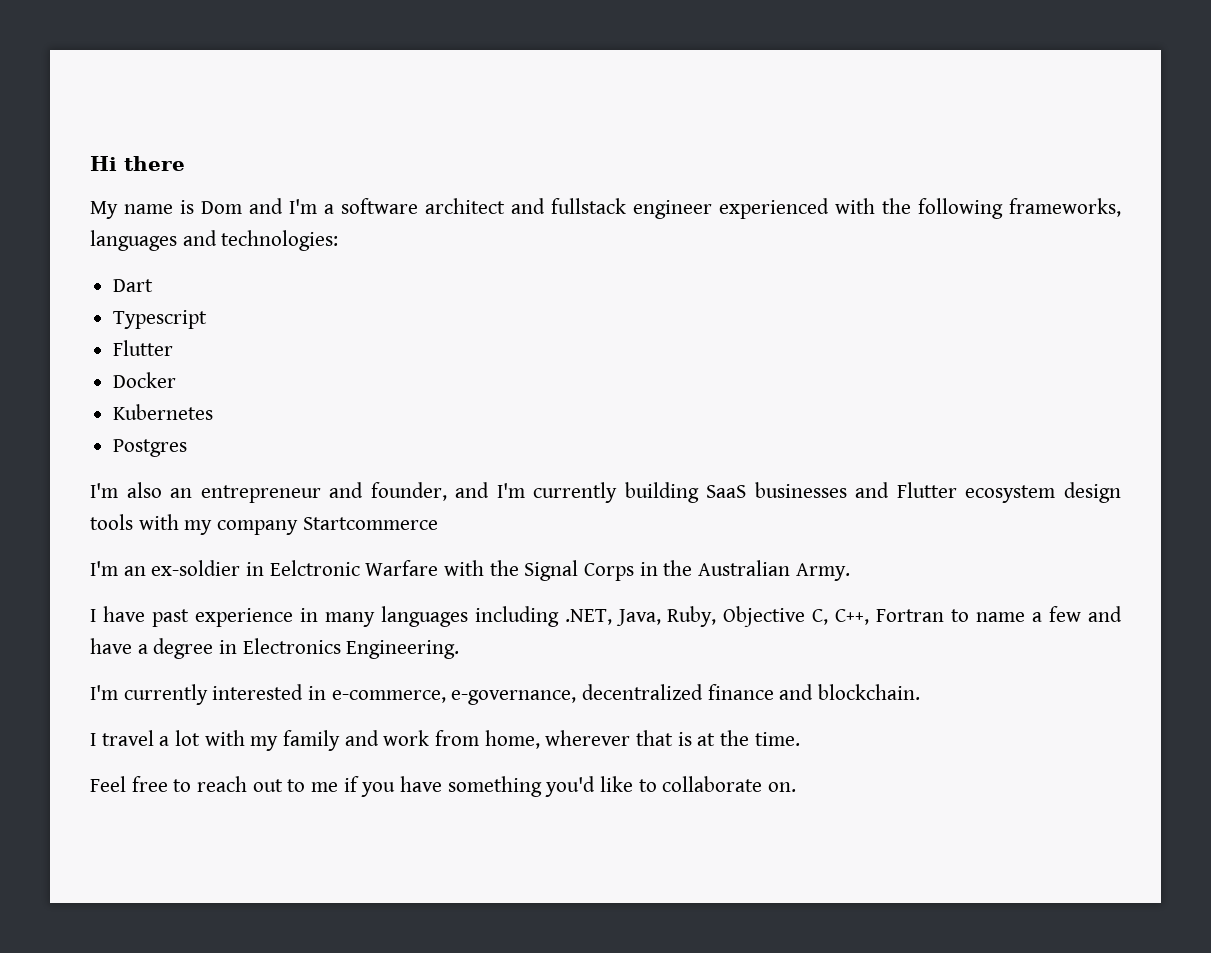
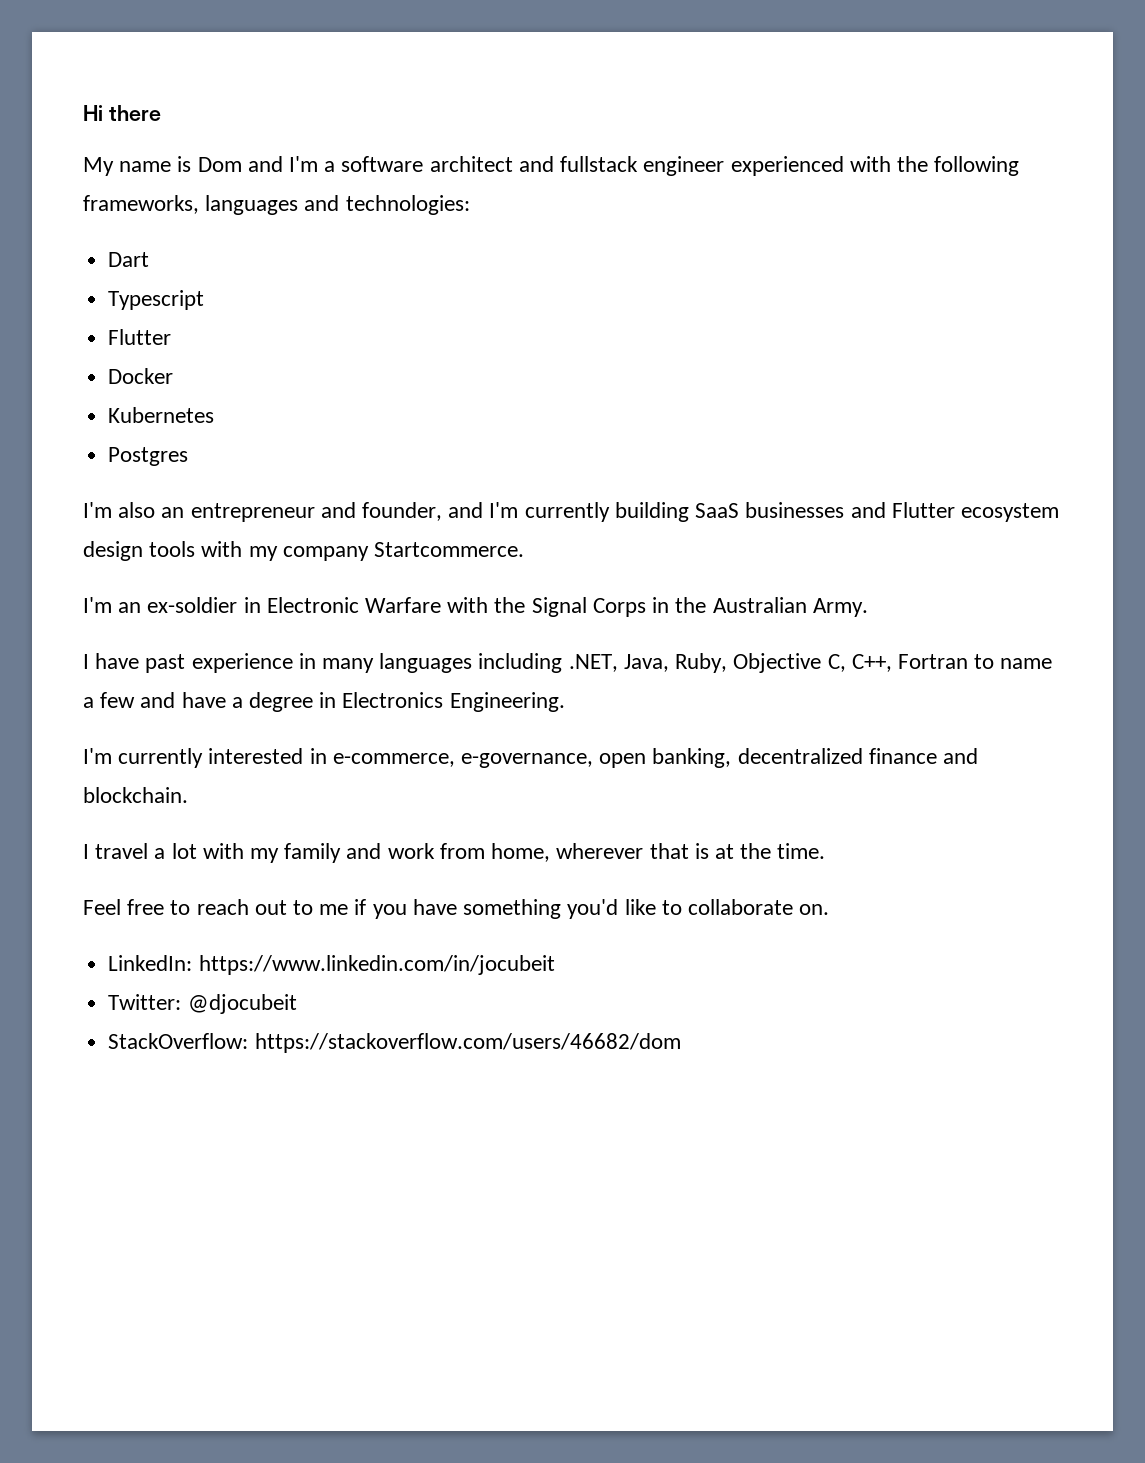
- I'm also an entrepreneur and founder, and I'm currently building SaaS businesses and Flutter ecosystem design tools with my company Startcommerce
+ I'm also an entrepreneur and founder, and I'm currently building SaaS businesses and Flutter ecosystem design tools with my company Startcommerce.
- I'm an ex-soldier in Eelctronic Warfare with the Signal Corps in the Australian Army.
+ I'm an ex-soldier in Electronic Warfare with the Signal Corps in the Australian Army.
- I'm currently interested in e-commerce, e-governance, decentralized finance and blockchain.
+ I'm currently interested in e-commerce, e-governance, open banking, decentralized finance and blockchain.
+ LinkedIn: https://www.linkedin.com/in/jocubeit
+ Twitter: @djocubeit
+ StackOverflow: https://stackoverflow.com/users/46682/dom

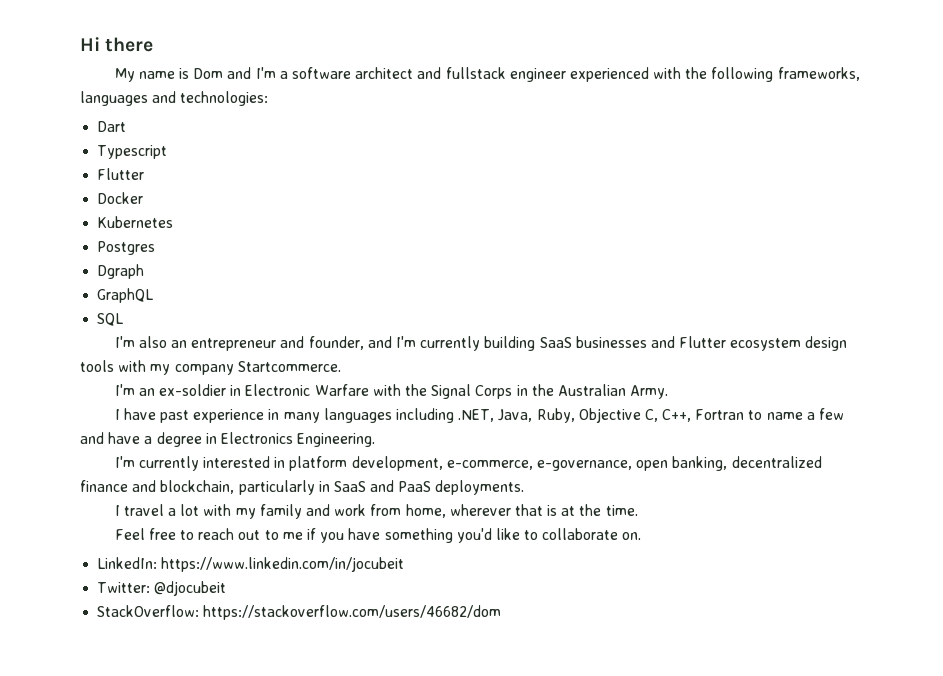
+ Dgraph
+ GraphQL
+ SQL
- I'm currently interested in e-commerce, e-governance, open banking, decentralized finance and blockchain.
+ I'm currently interested in platform development, e-commerce, e-governance, open banking, decentralized finance and blockchain, particularly in SaaS and PaaS deployments.

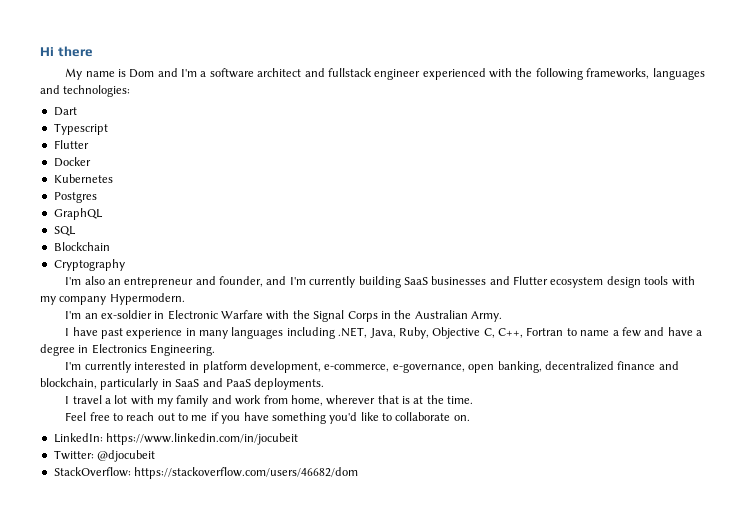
- Dgraph
+ Blockchain
+ Cryptography
- I'm also an entrepreneur and founder, and I'm currently building SaaS businesses and Flutter ecosystem design tools with my company Startcommerce.
+ I'm also an entrepreneur and founder, and I'm currently building SaaS businesses and Flutter ecosystem design tools with my company Hypermodern.

